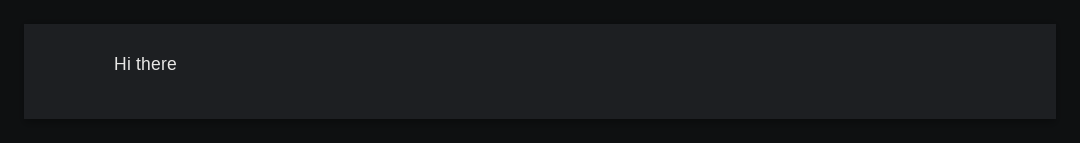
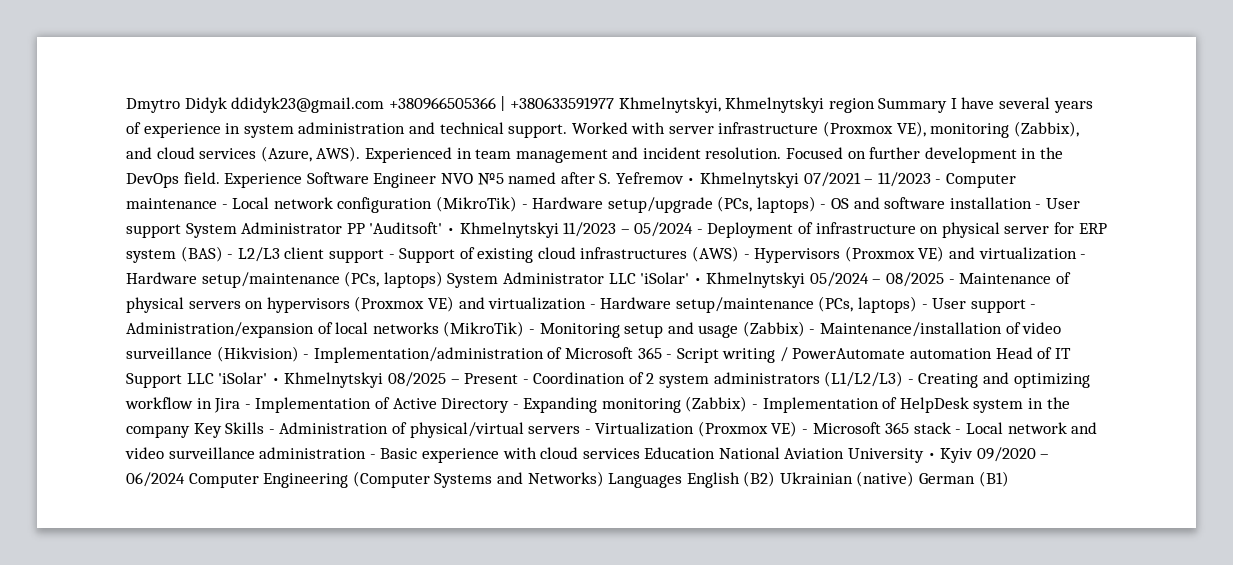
- Hi there
+ Dmytro Didyk ddidyk23@gmail.com +380966505366 | +380633591977 Khmelnytskyi, Khmelnytskyi region Summary I have several years of experience in system administration and technical support. Worked with server infrastructure (Proxmox VE), monitoring (Zabbix), and cloud services (Azure, AWS). Experienced in team management and incident resolution. Focused on further development in the DevOps field. Experience Software Engineer NVO №5 named after S. Yefremov • Khmelnytskyi 07/2021 – 11/2023 - Computer maintenance - Local network configuration (MikroTik) - Hardware setup/upgrade (PCs, laptops) - OS and software installation - User support System Administrator PP 'Auditsoft' • Khmelnytskyi 11/2023 – 05/2024 - Deployment of infrastructure on physical server for ERP system (BAS) - L2/L3 client support - Support of existing cloud infrastructures (AWS) - Hypervisors (Proxmox VE) and virtualization - Hardware setup/maintenance (PCs, laptops) System Administrator LLC 'iSolar' • Khmelnytskyi 05/2024 – 08/2025 - Maintenance of physical servers on hypervisors (Proxmox VE) and virtualization - Hardware setup/maintenance (PCs, laptops) - User support - Administration/expansion of local networks (MikroTik) - Monitoring setup and usage (Zabbix) - Maintenance/installation of video surveillance (Hikvision) - Implementation/administration of Microsoft 365 - Script writing / PowerAutomate automation Head of IT Support LLC 'iSolar' • Khmelnytskyi 08/2025 – Present - Coordination of 2 system administrators (L1/L2/L3) - Creating and optimizing workflow in Jira - Implementation of Active Directory - Expanding monitoring (Zabbix) - Implementation of HelpDesk system in the company Key Skills - Administration of physical/virtual servers - Virtualization (Proxmox VE) - Microsoft 365 stack - Local network and video surveillance administration - Basic experience with cloud services Education National Aviation University • Kyiv 09/2020 – 06/2024 Computer Engineering (Computer Systems and Networks) Languages English (B2) Ukrainian (native) German (B1)

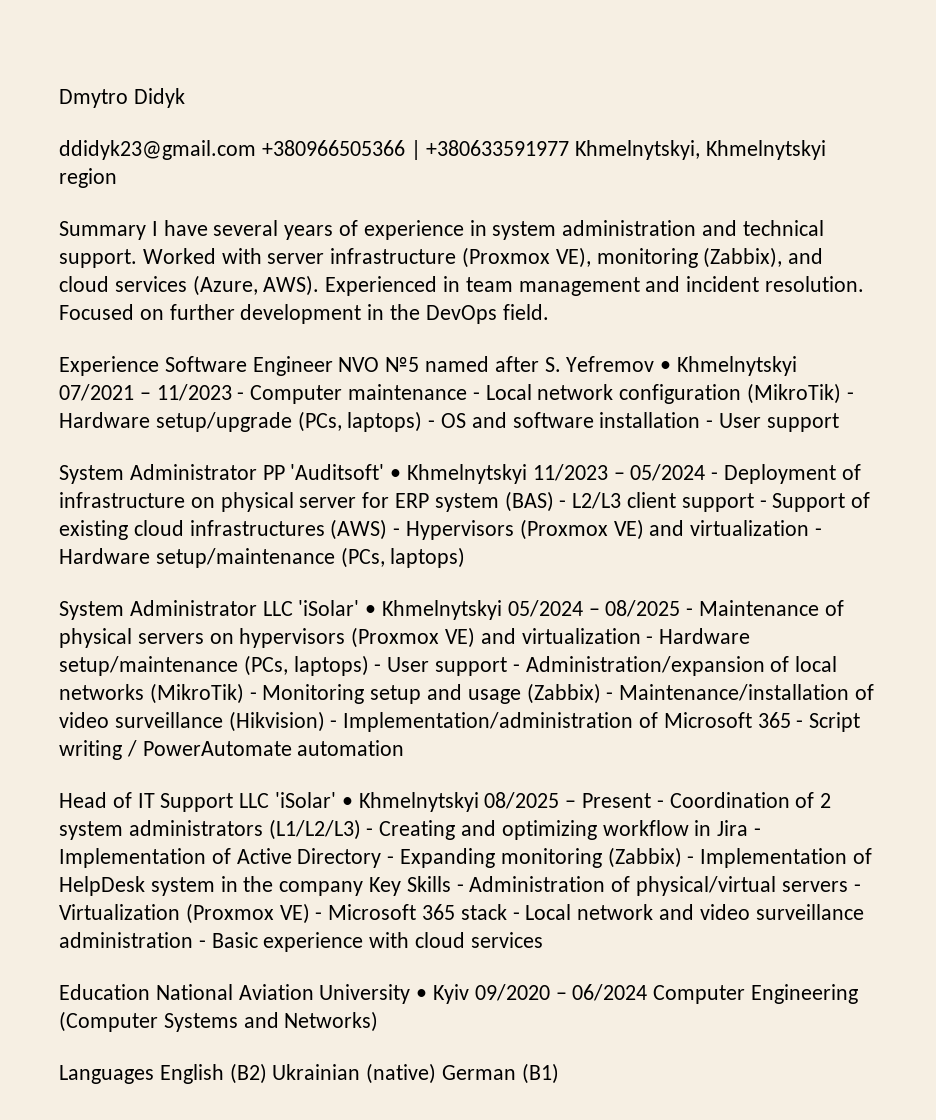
- Dmytro Didyk ddidyk23@gmail.com +380966505366 | +380633591977 Khmelnytskyi, Khmelnytskyi region Summary I have several years of experience in system administration and technical support.
+ Dmytro Didyk
+ ddidyk23@gmail.com +380966505366 | +380633591977 Khmelnytskyi, Khmelnytskyi region
+ Summary I have several years of experience in system administration and technical support.
- Focused on further development in the DevOps field. Experience Software Engineer NVO №5 named after S. Yefremov • Khmelnytskyi 07/2021 – 11/2023 - Computer maintenance - Local network configuration (MikroTik) - Hardware setup/upgrade (PCs, laptops) - OS and software installation - User support System Administrator PP 'Auditsoft' • Khmelnytskyi 11/2023 – 05/2024 - Deployment of infrastructure on physical server for ERP system (BAS) - L2/L3 client support - Support of existing cloud infrastructures (AWS) - Hypervisors (Proxmox VE) and virtualization - Hardware setup/maintenance (PCs, laptops) System Administrator LLC 'iSolar' • Khmelnytskyi 05/2024 – 08/2025 - Maintenance of physical servers on hypervisors (Proxmox VE) and virtualization - Hardware setup/maintenance (PCs, laptops) - User support - Administration/expansion of local networks (MikroTik) - Monitoring setup and usage (Zabbix) - Maintenance/installation of video surveillance (Hikvision) - Implementation/administration of Microsoft 365 - Script writing / PowerAutomate automation Head of IT Support LLC 'iSolar' • Khmelnytskyi 08/2025 – Present - Coordination of 2 system administrators (L1/L2/L3) - Creating and optimizing workflow in Jira - Implementation of Active Directory - Expanding monitoring (Zabbix) - Implementation of HelpDesk system in the company Key Skills - Administration of physical/virtual servers - Virtualization (Proxmox VE) - Microsoft 365 stack - Local network and video surveillance administration - Basic experience with cloud services Education National Aviation University • Kyiv 09/2020 – 06/2024 Computer Engineering (Computer Systems and Networks) Languages English (B2) Ukrainian (native) German (B1)
+ Focused on further development in the DevOps field.
+ Experience Software Engineer NVO №5 named after S. Yefremov • Khmelnytskyi 07/2021 – 11/2023 - Computer maintenance - Local network configuration (MikroTik) - Hardware setup/upgrade (PCs, laptops) - OS and software installation - User support
+ System Administrator PP 'Auditsoft' • Khmelnytskyi 11/2023 – 05/2024 - Deployment of infrastructure on physical server for ERP system (BAS) - L2/L3 client support - Support of existing cloud infrastructures (AWS) - Hypervisors (Proxmox VE) and virtualization - Hardware setup/maintenance (PCs, laptops)
+ System Administrator LLC 'iSolar' • Khmelnytskyi 05/2024 – 08/2025 - Maintenance of physical servers on hypervisors (Proxmox VE) and virtualization - Hardware setup/maintenance (PCs, laptops) - User support - Administration/expansion of local networks (MikroTik) - Monitoring setup and usage (Zabbix) - Maintenance/installation of video surveillance (Hikvision) - Implementation/administration of Microsoft 365 - Script writing / PowerAutomate automation
+ Head of IT Support LLC 'iSolar' • Khmelnytskyi 08/2025 – Present - Coordination of 2 system administrators (L1/L2/L3) - Creating and optimizing workflow in Jira - Implementation of Active Directory - Expanding monitoring (Zabbix) - Implementation of HelpDesk system in the company Key Skills - Administration of physical/virtual servers - Virtualization (Proxmox VE) - Microsoft 365 stack - Local network and video surveillance administration - Basic experience with cloud services
+ Education National Aviation University • Kyiv 09/2020 – 06/2024 Computer Engineering (Computer Systems and Networks)
+ Languages English (B2) Ukrainian (native) German (B1)

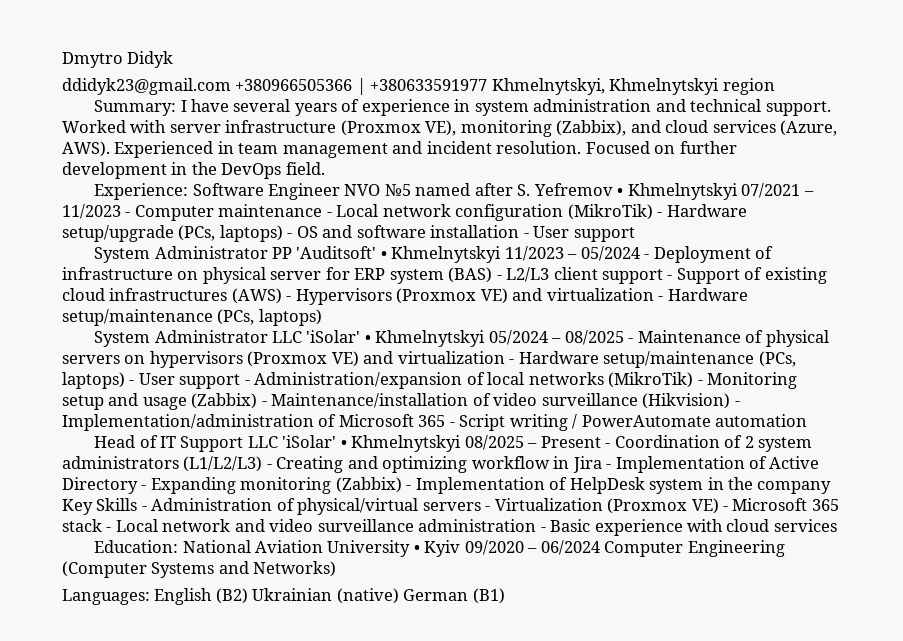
- Summary I have several years of experience in system administration and technical support.
+ Summary: I have several years of experience in system administration and technical support.
- Experience Software Engineer NVO №5 named after S. Yefremov • Khmelnytskyi 07/2021 – 11/2023 - Computer maintenance - Local network configuration (MikroTik) - Hardware setup/upgrade (PCs, laptops) - OS and software installation - User support
+ Experience: Software Engineer NVO №5 named after S. Yefremov • Khmelnytskyi 07/2021 – 11/2023 - Computer maintenance - Local network configuration (MikroTik) - Hardware setup/upgrade (PCs, laptops) - OS and software installation - User support
- Education National Aviation University • Kyiv 09/2020 – 06/2024 Computer Engineering (Computer Systems and Networks)
+ Education: National Aviation University • Kyiv 09/2020 – 06/2024 Computer Engineering (Computer Systems and Networks)
- Languages English (B2) Ukrainian (native) German (B1)
+ Languages: English (B2) Ukrainian (native) German (B1)

